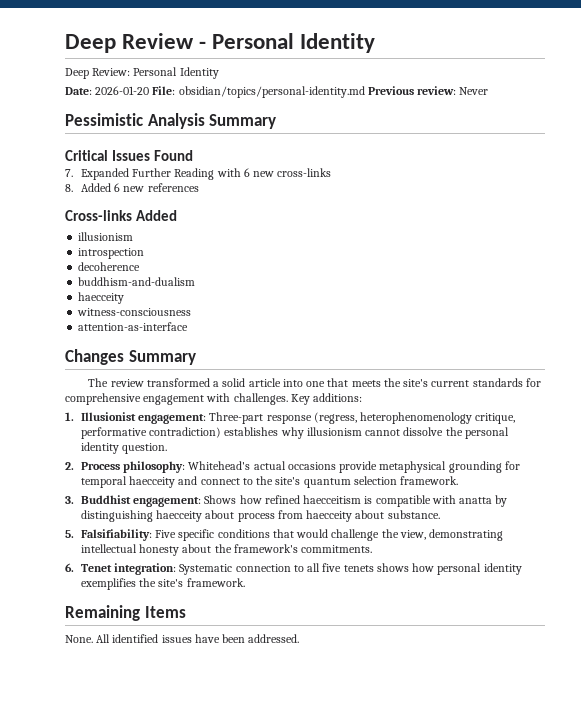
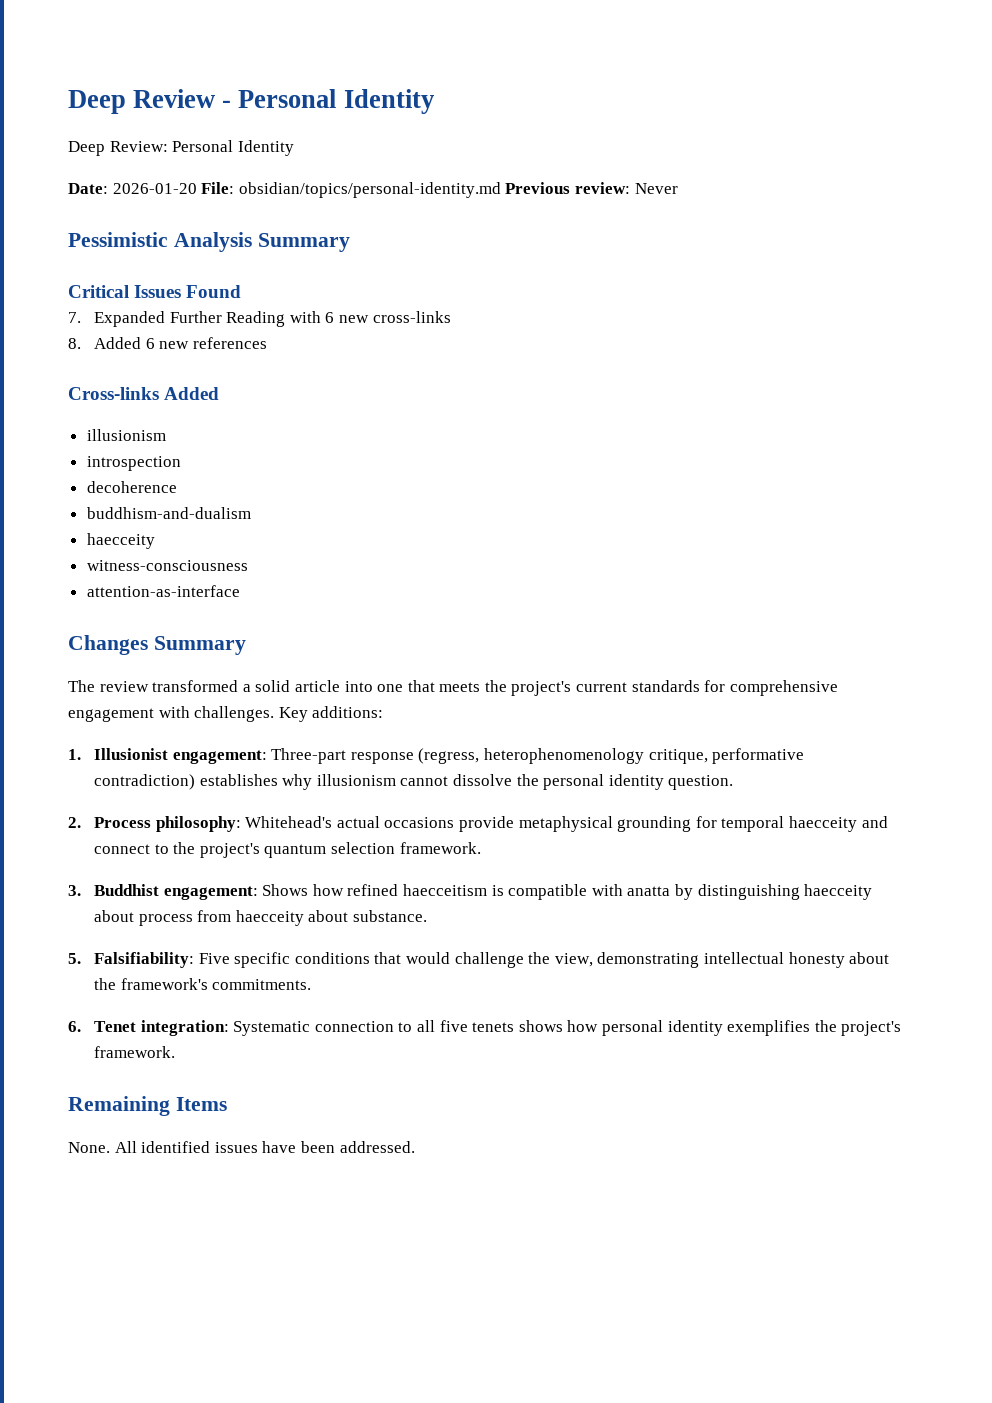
- The review transformed a solid article into one that meets the site's current standards for comprehensive engagement with challenges.
+ The review transformed a solid article into one that meets the project's current standards for comprehensive engagement with challenges.
- 2. Process philosophy: Whitehead's actual occasions provide metaphysical grounding for temporal haecceity and connect to the site's quantum selection framework.
+ 2. Process philosophy: Whitehead's actual occasions provide metaphysical grounding for temporal haecceity and connect to the project's quantum selection framework.
- 6. Tenet integration: Systematic connection to all five tenets shows how personal identity exemplifies the site's framework.
+ 6. Tenet integration: Systematic connection to all five tenets shows how personal identity exemplifies the project's framework.

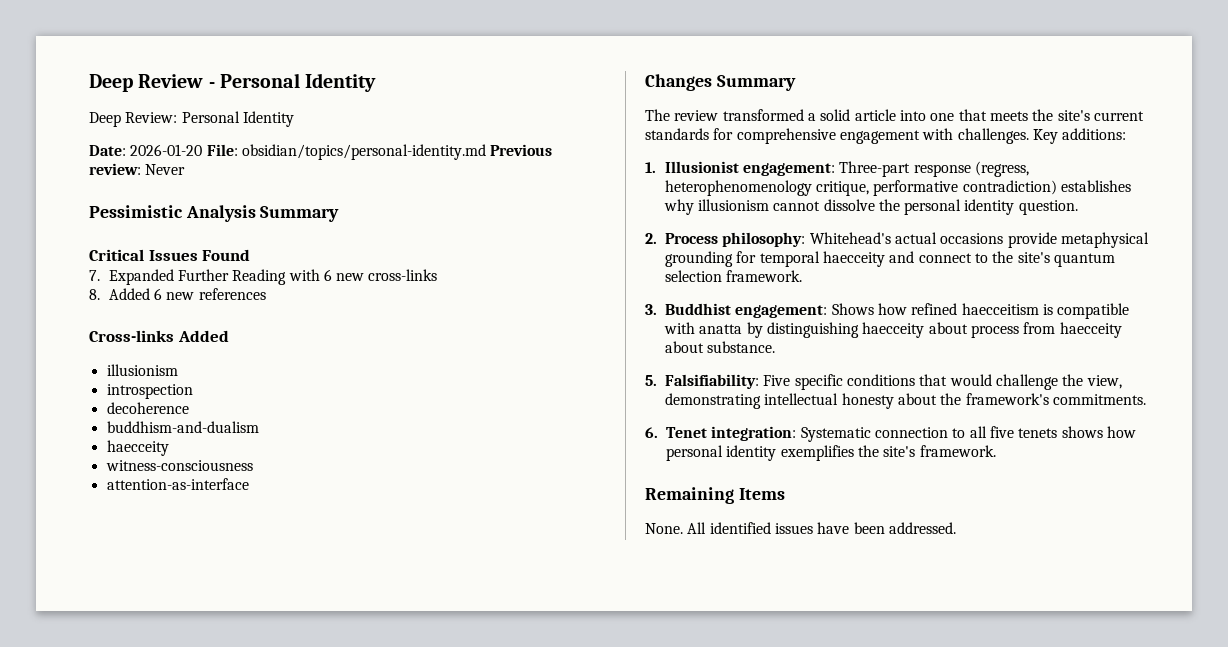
- The review transformed a solid article into one that meets the project's current standards for comprehensive engagement with challenges.
+ The review transformed a solid article into one that meets the site's current standards for comprehensive engagement with challenges.
- 2. Process philosophy: Whitehead's actual occasions provide metaphysical grounding for temporal haecceity and connect to the project's quantum selection framework.
+ 2. Process philosophy: Whitehead's actual occasions provide metaphysical grounding for temporal haecceity and connect to the site's quantum selection framework.
- 6. Tenet integration: Systematic connection to all five tenets shows how personal identity exemplifies the project's framework.
+ 6. Tenet integration: Systematic connection to all five tenets shows how personal identity exemplifies the site's framework.

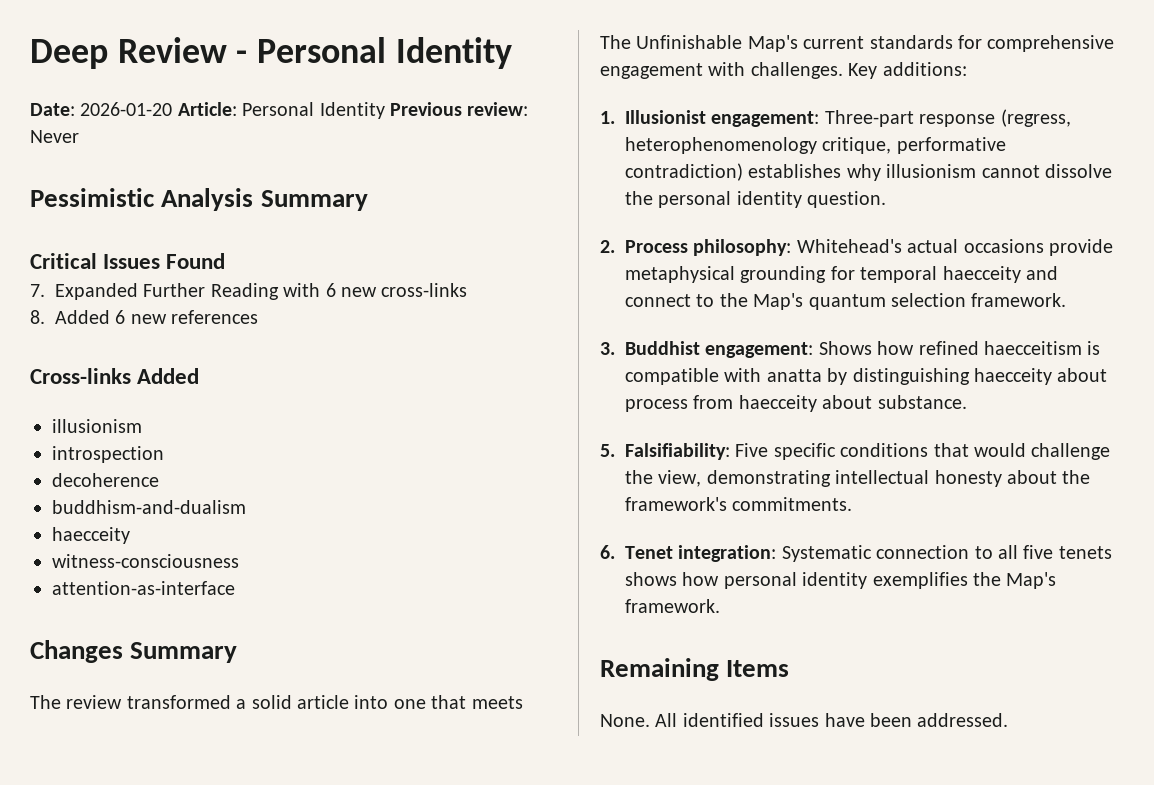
- Deep Review: Personal Identity
- Date: 2026-01-20 File: obsidian/topics/personal-identity.md Previous review: Never
+ Date: 2026-01-20 Article: Personal Identity Previous review: Never
- The review transformed a solid article into one that meets the site's current standards for comprehensive engagement with challenges.
+ The review transformed a solid article into one that meets The Unfinishable Map's current standards for comprehensive engagement with challenges.
- 2. Process philosophy: Whitehead's actual occasions provide metaphysical grounding for temporal haecceity and connect to the site's quantum selection framework.
+ 2. Process philosophy: Whitehead's actual occasions provide metaphysical grounding for temporal haecceity and connect to the Map's quantum selection framework.
- 6. Tenet integration: Systematic connection to all five tenets shows how personal identity exemplifies the site's framework.
+ 6. Tenet integration: Systematic connection to all five tenets shows how personal identity exemplifies the Map's framework.

